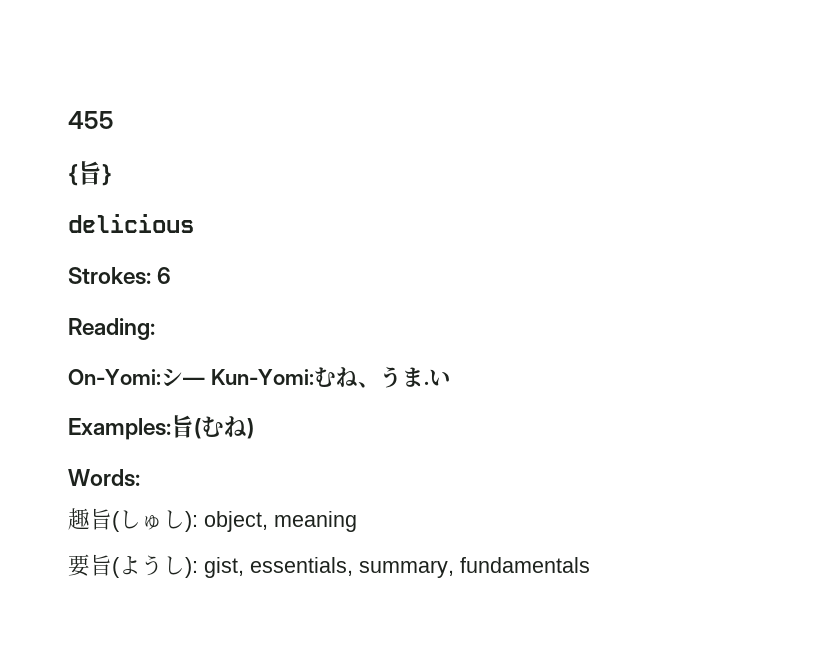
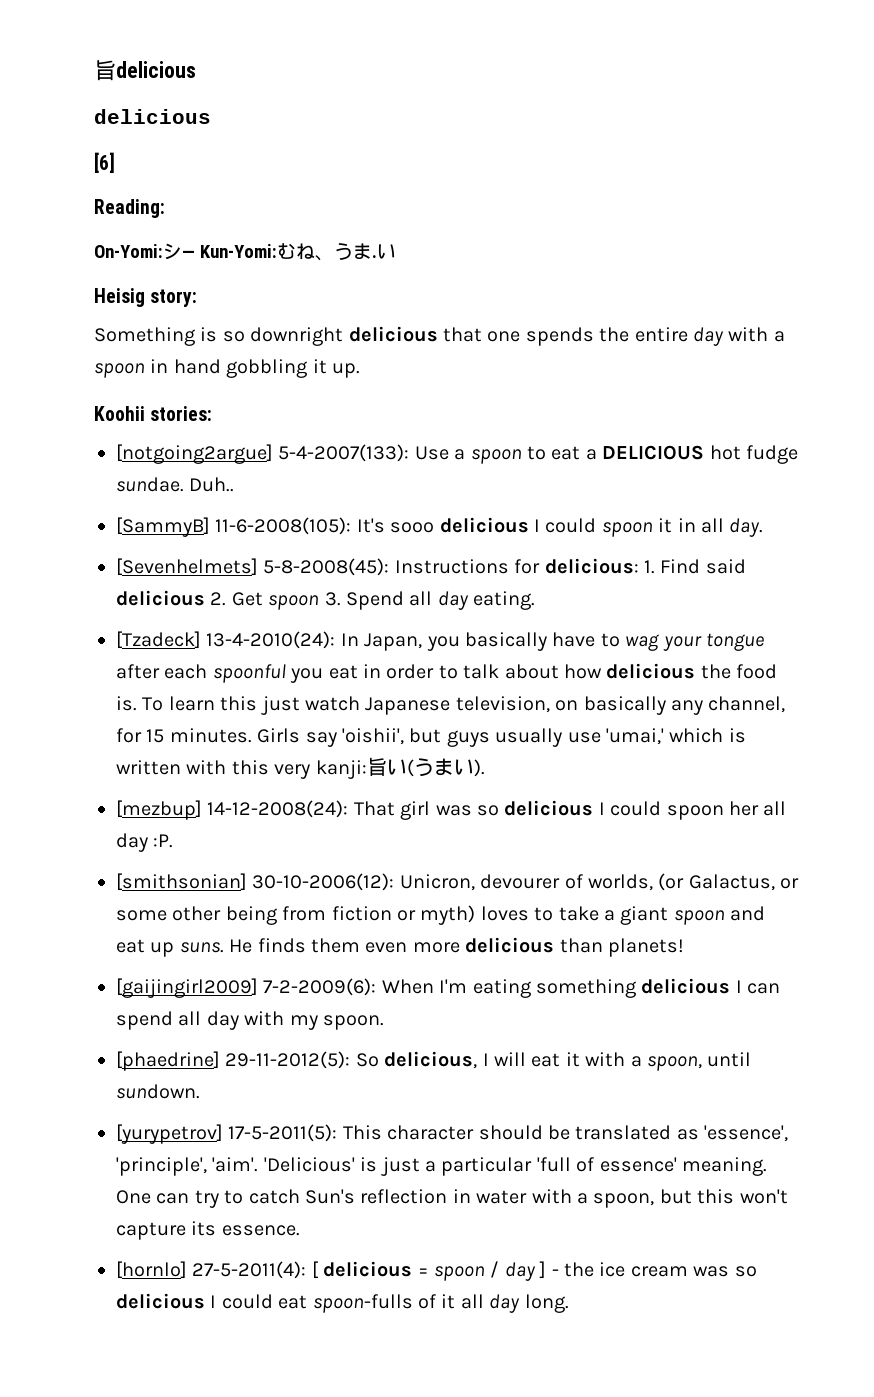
- 455
- {旨}
+ 旨delicious
  delicious
- Strokes: 6
+ [6]
- Examples:旨(むね)
- Words:
- 趣旨(しゅし): object, meaning
- 要旨(ようし): gist, essentials, summary, fundamentals
+ Heisig story:
+ Something is so downright delicious that one spends the entire day with a spoon in hand gobbling it up.
+ Koohii stories:
+ [notgoing2argue] 5-4-2007(133): Use a spoon to eat a DELICIOUS hot fudge sundae. Duh..
+ [SammyB] 11-6-2008(105): It's sooo delicious I could spoon it in all day.
+ [Sevenhelmets] 5-8-2008(45): Instructions for delicious: 1. Find said delicious 2. Get spoon 3. Spend all day eating.
+ [Tzadeck] 13-4-2010(24): In Japan, you basically have to wag your tongue after each spoonful you eat in order to talk about how delicious the food is. To learn this just watch Japanese television, on basically any channel, for 15 minutes. Girls say 'oishii', but guys usually use 'umai,' which is written with this very kanji:旨い(うまい).
+ [mezbup] 14-12-2008(24): That girl was so delicious I could spoon her all day :P.
+ [smithsonian] 30-10-2006(12): Unicron, devourer of worlds, (or Galactus, or some other being from fiction or myth) loves to take a giant spoon and eat up suns. He finds them even more delicious than planets!
+ [gaijingirl2009] 7-2-2009(6): When I'm eating something delicious I can spend all day with my spoon.
+ [phaedrine] 29-11-2012(5): So delicious, I will eat it with a spoon, until sundown.
+ [yurypetrov] 17-5-2011(5): This character should be translated as 'essence', 'principle', 'aim'. 'Delicious' is just a particular 'full of essence' meaning. One can try to catch Sun's reflection in water with a spoon, but this won't capture its essence.
+ [hornlo] 27-5-2011(4): [ delicious = spoon / day ] - the ice cream was so delicious I could eat spoon-fulls of it all day long.

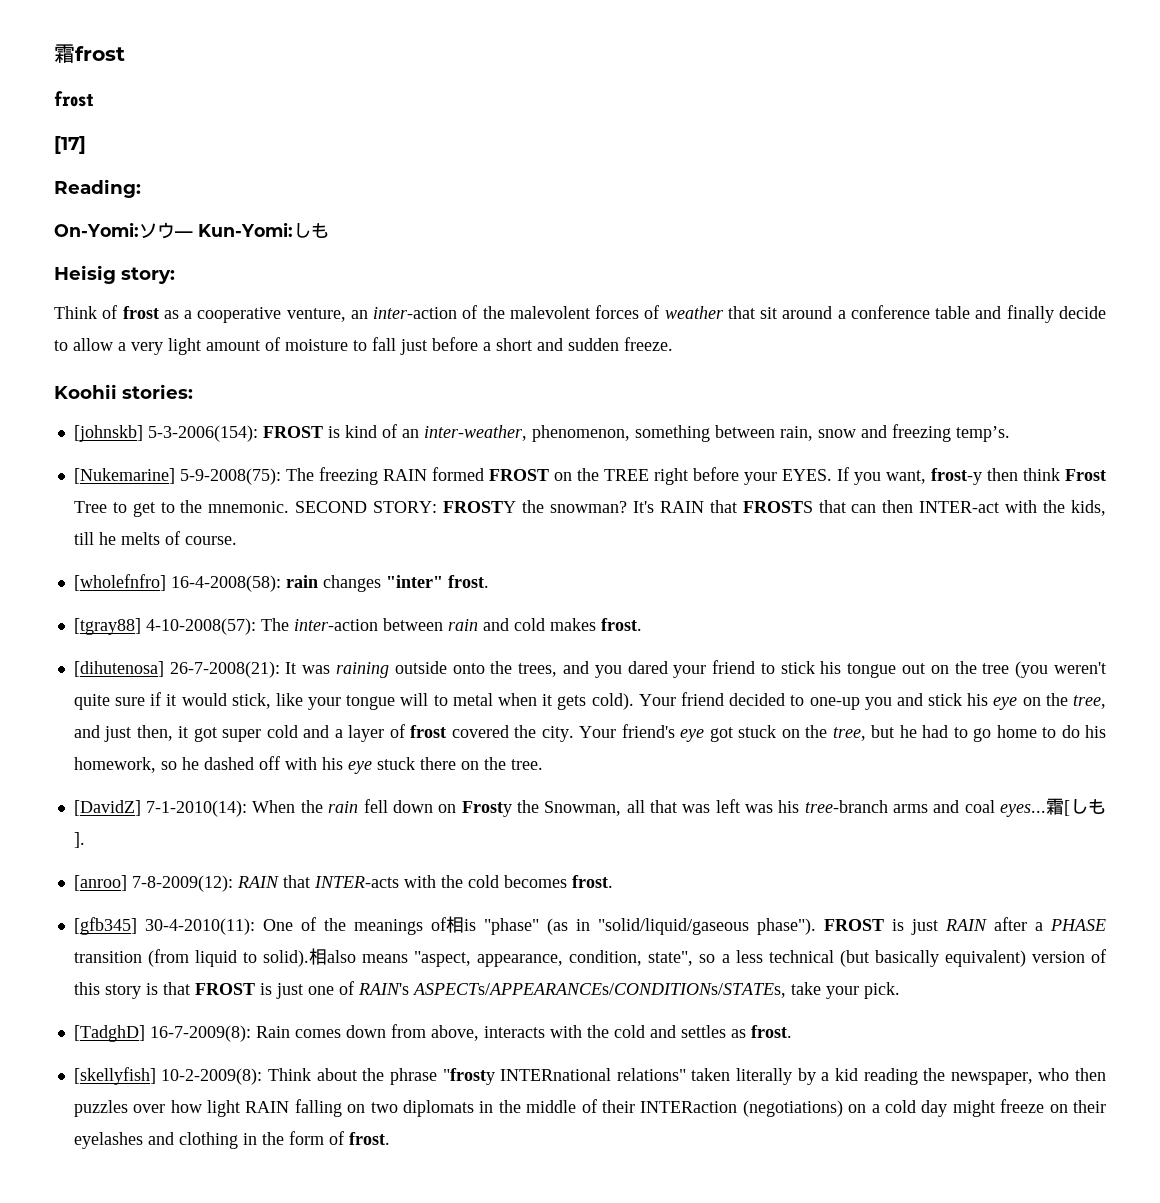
- 旨delicious
- delicious
- [6]
+ 霜frost
+ frost
+ [17]
- On-Yomi:シ— Kun-Yomi:むね、うま.い
+ On-Yomi:ソウ— Kun-Yomi:しも
  Heisig story:
- Something is so downright delicious that one spends the entire day with a spoon in hand gobbling it up.
+ Think of frost as a cooperative venture, an inter-action of the malevolent forces of weather that sit around a conference table and finally decide to allow a very light amount of moisture to fall just before a short and sudden freeze.
  Koohii stories:
- [notgoing2argue] 5-4-2007(133): Use a spoon to eat a DELICIOUS hot fudge sundae. Duh..
- [SammyB] 11-6-2008(105): It's sooo delicious I could spoon it in all day.
- [Sevenhelmets] 5-8-2008(45): Instructions for delicious: 1. Find said delicious 2. Get spoon 3. Spend all day eating.
- [Tzadeck] 13-4-2010(24): In Japan, you basically have to wag your tongue after each spoonful you eat in order to talk about how delicious the food is. To learn this just watch Japanese television, on basically any channel, for 15 minutes. Girls say 'oishii', but guys usually use 'umai,' which is written with this very kanji:旨い(うまい).
- [mezbup] 14-12-2008(24): That girl was so delicious I could spoon her all day :P.
- [smithsonian] 30-10-2006(12): Unicron, devourer of worlds, (or Galactus, or some other being from fiction or myth) loves to take a giant spoon and eat up suns. He finds them even more delicious than planets!
- [gaijingirl2009] 7-2-2009(6): When I'm eating something delicious I can spend all day with my spoon.
- [phaedrine] 29-11-2012(5): So delicious, I will eat it with a spoon, until sundown.
- [yurypetrov] 17-5-2011(5): This character should be translated as 'essence', 'principle', 'aim'. 'Delicious' is just a particular 'full of essence' meaning. One can try to catch Sun's reflection in water with a spoon, but this won't capture its essence.
- [hornlo] 27-5-2011(4): [ delicious = spoon / day ] - the ice cream was so delicious I could eat spoon-fulls of it all day long.
+ [johnskb] 5-3-2006(154): FROST is kind of an inter-weather, phenomenon, something between rain, snow and freezing temp’s.
+ [Nukemarine] 5-9-2008(75): The freezing RAIN formed FROST on the TREE right before your EYES. If you want, frost-y then think Frost Tree to get to the mnemonic. SECOND STORY: FROSTY the snowman? It's RAIN that FROSTS that can then INTER-act with the kids, till he melts of course.
+ [wholefnfro] 16-4-2008(58): rain changes "inter" frost.
+ [tgray88] 4-10-2008(57): The inter-action between rain and cold makes frost.
+ [dihutenosa] 26-7-2008(21): It was raining outside onto the trees, and you dared your friend to stick his tongue out on the tree (you weren't quite sure if it would stick, like your tongue will to metal when it gets cold). Your friend decided to one-up you and stick his eye on the tree, and just then, it got super cold and a layer of frost covered the city. Your friend's eye got stuck on the tree, but he had to go home to do his homework, so he dashed off with his eye stuck there on the tree.
+ [DavidZ] 7-1-2010(14): When the rain fell down on Frosty the Snowman, all that was left was his tree-branch arms and coal eyes...霜[しも].
+ [anroo] 7-8-2009(12): RAIN that INTER-acts with the cold becomes frost.
+ [gfb345] 30-4-2010(11): One of the meanings of相is "phase" (as in "solid/liquid/gaseous phase"). FROST is just RAIN after a PHASE transition (from liquid to solid).相also means "aspect, appearance, condition, state", so a less technical (but basically equivalent) version of this story is that FROST is just one of RAIN's ASPECTs/APPEARANCEs/CONDITIONs/STATEs, take your pick.
+ [TadghD] 16-7-2009(8): Rain comes down from above, interacts with the cold and settles as frost.
+ [skellyfish] 10-2-2009(8): Think about the phrase "frosty INTERnational relations" taken literally by a kid reading the newspaper, who then puzzles over how light RAIN falling on two diplomats in the middle of their INTERaction (negotiations) on a cold day might freeze on their eyelashes and clothing in the form of frost.

